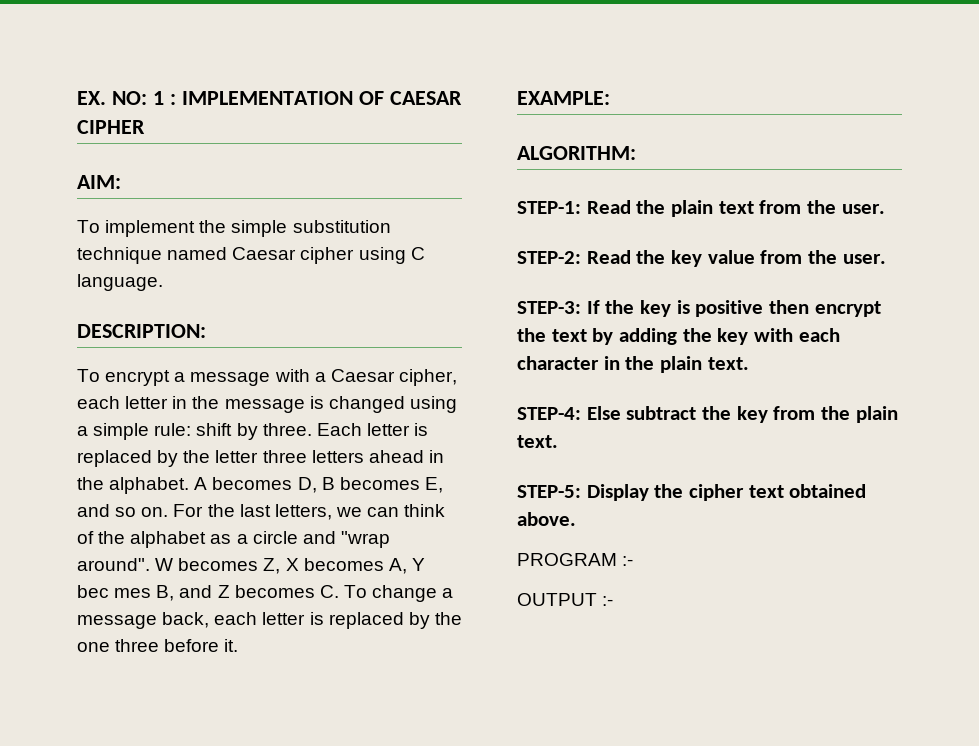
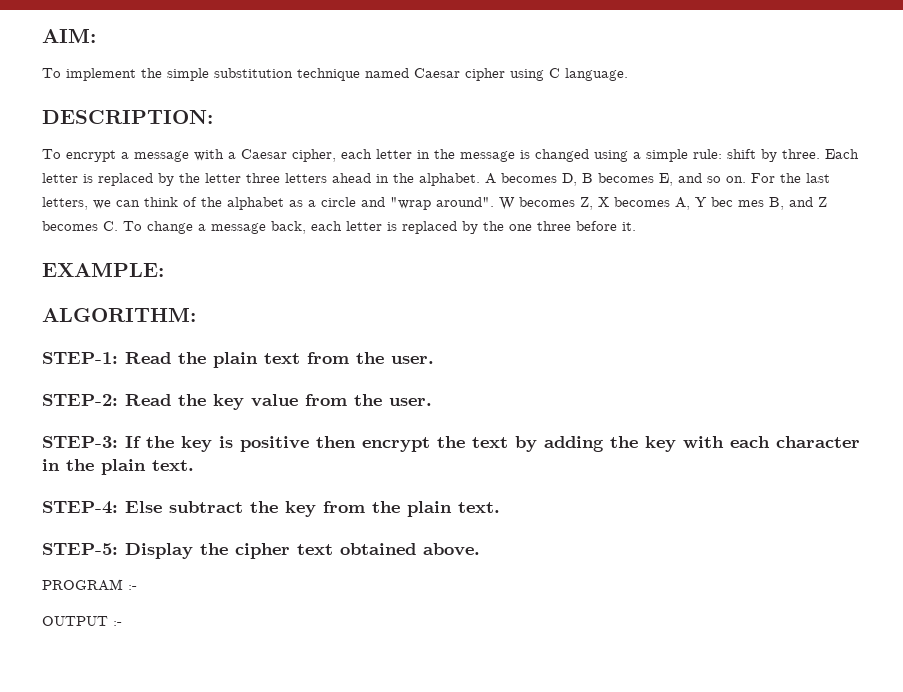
- EX. NO: 1 : IMPLEMENTATION OF CAESAR CIPHER

